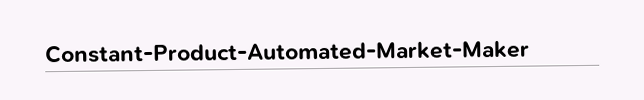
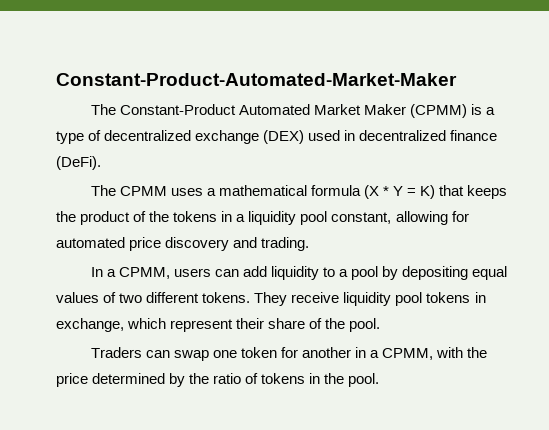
+ The Constant-Product Automated Market Maker (CPMM) is a type of decentralized exchange (DEX) used in decentralized finance (DeFi).
+ The CPMM uses a mathematical formula (X * Y = K) that keeps the product of the tokens in a liquidity pool constant, allowing for automated price discovery and trading.
+ In a CPMM, users can add liquidity to a pool by depositing equal values of two different tokens. They receive liquidity pool tokens in exchange, which represent their share of the pool.
+ Traders can swap one token for another in a CPMM, with the price determined by the ratio of tokens in the pool.

